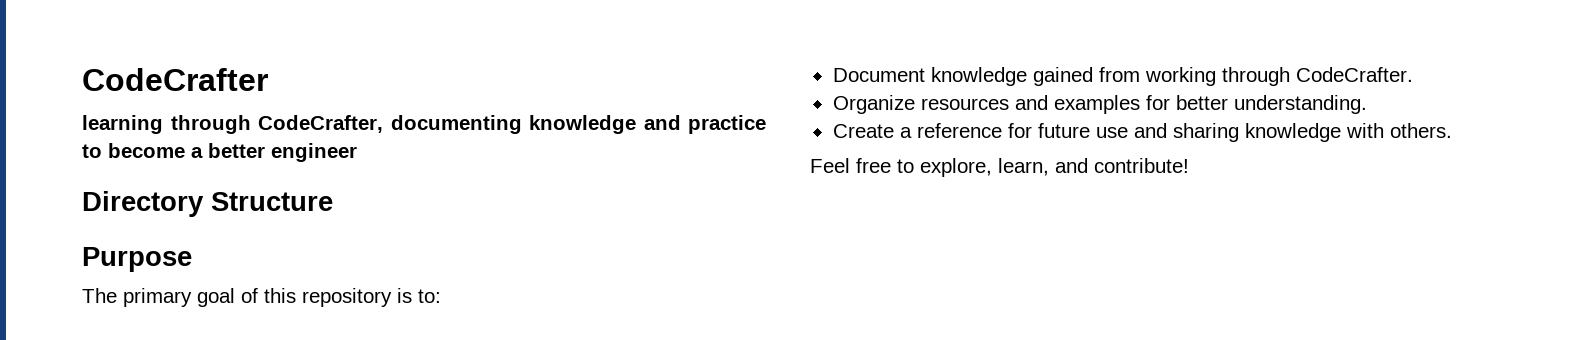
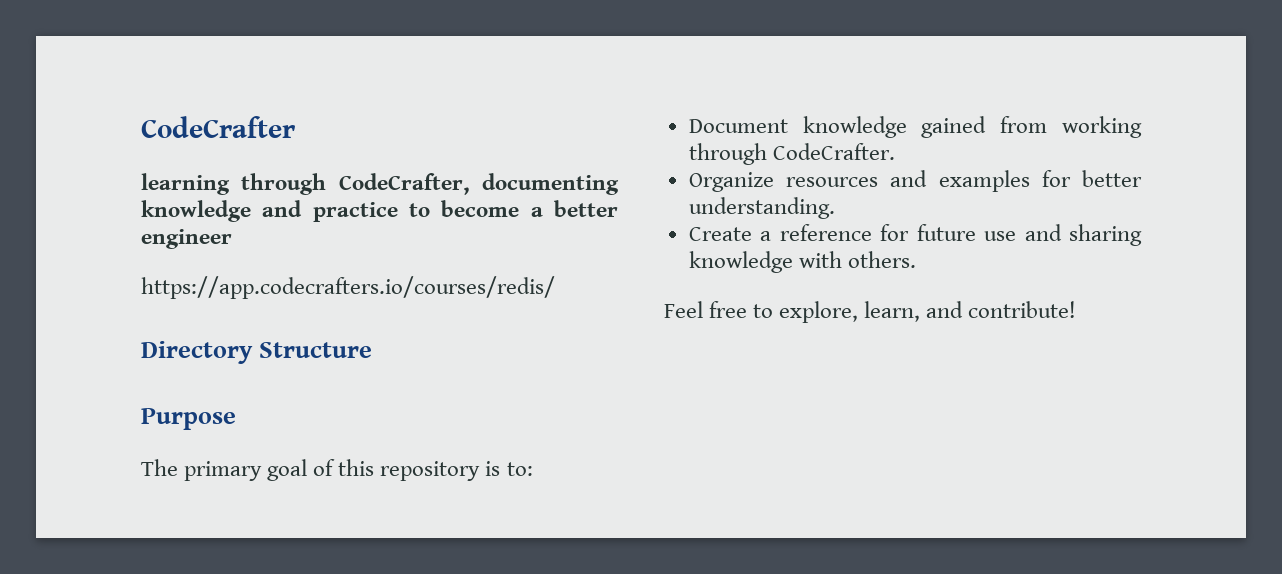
+ https://app.codecrafters.io/courses/redis/

